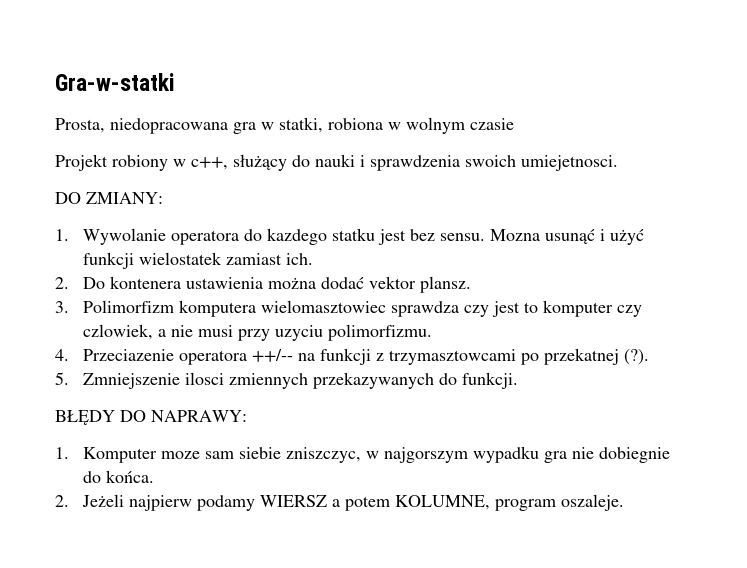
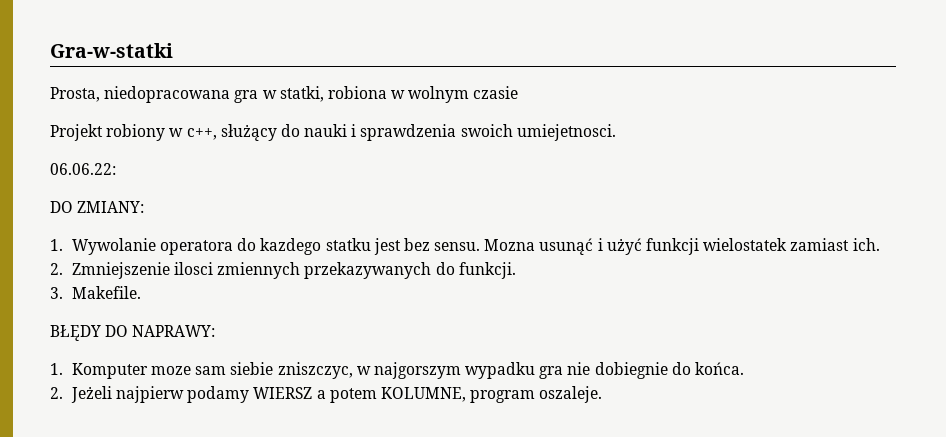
+ 06.06.22:
- 2. Do kontenera ustawienia można dodać vektor plansz.
- 3. Polimorfizm komputera wielomasztowiec sprawdza czy jest to komputer czy czlowiek, a nie musi przy uzyciu polimorfizmu.
- 4. Przeciazenie operatora ++/-- na funkcji z trzymasztowcami po przekatnej (?).
- 5. Zmniejszenie ilosci zmiennych przekazywanych do funkcji.
+ 2. Zmniejszenie ilosci zmiennych przekazywanych do funkcji.
+ 3. Makefile.

